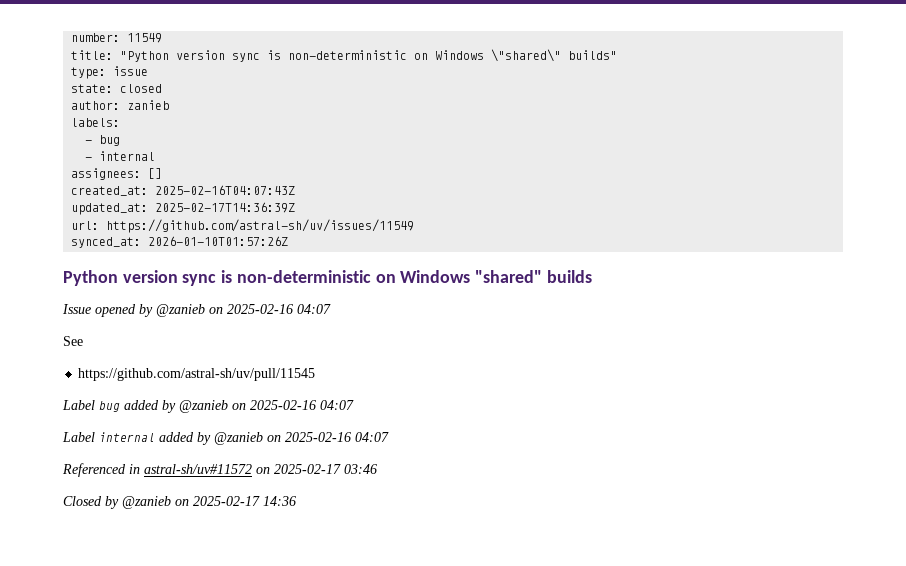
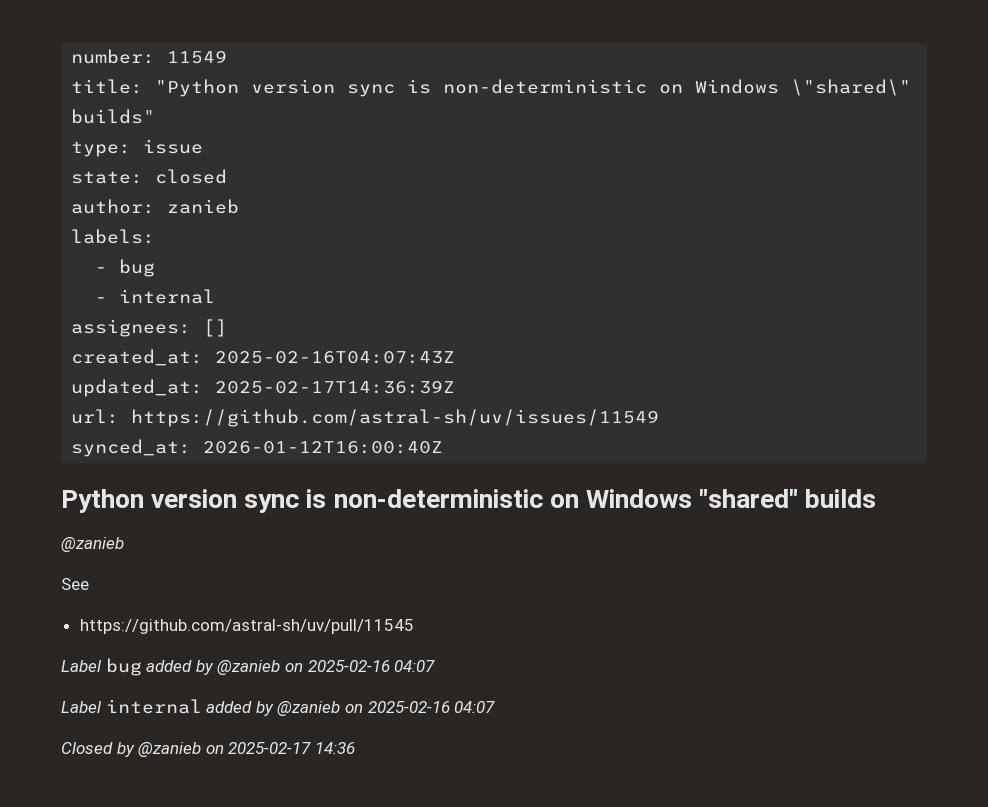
- synced_at: 2026-01-10T01:57:26Z
+ synced_at: 2026-01-12T16:00:40Z
  Python version sync is non-deterministic on Windows "shared" builds
- Issue opened by @zanieb on 2025-02-16 04:07
+ @zanieb
- Referenced in astral-sh/uv#11572 on 2025-02-17 03:46

